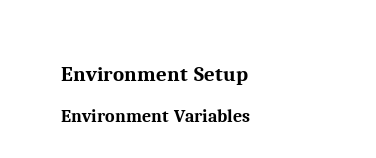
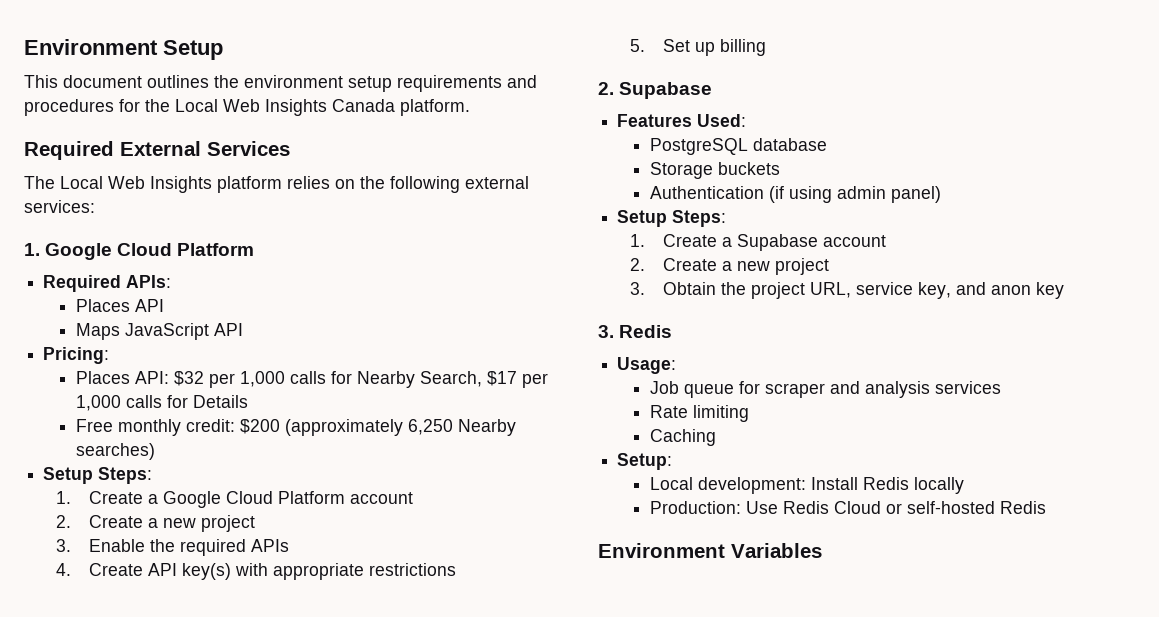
+ This document outlines the environment setup requirements and procedures for the Local Web Insights Canada platform.
+ Required External Services
+ The Local Web Insights platform relies on the following external services:
+ 1. Google Cloud Platform
+ Required APIs:
+ Places API
+ Maps JavaScript API
+ Pricing:
+ Places API: $32 per 1,000 calls for Nearby Search, $17 per 1,000 calls for Details
+ Free monthly credit: $200 (approximately 6,250 Nearby searches)
+ Setup Steps:
+ 1. Create a Google Cloud Platform account
+ 2. Create a new project
+ 3. Enable the required APIs
+ 4. Create API key(s) with appropriate restrictions
+ 5. Set up billing
+ 2. Supabase
+ Features Used:
+ PostgreSQL database
+ Storage buckets
+ Authentication (if using admin panel)
+ Setup Steps:
+ 1. Create a Supabase account
+ 2. Create a new project
+ 3. Obtain the project URL, service key, and anon key
+ 3. Redis
+ Usage:
+ Job queue for scraper and analysis services
+ Rate limiting
+ Caching
+ Setup:
+ Local development: Install Redis locally
+ Production: Use Redis Cloud or self-hosted Redis

